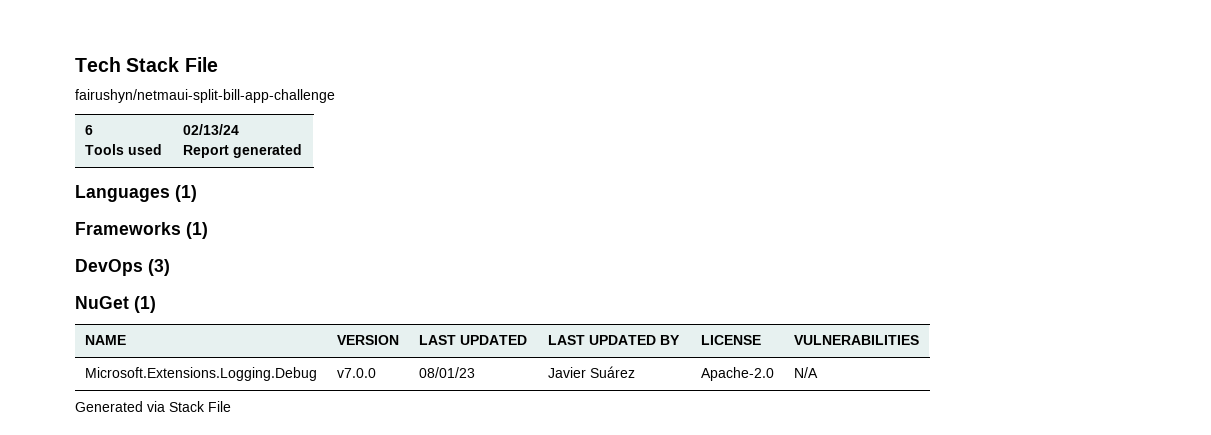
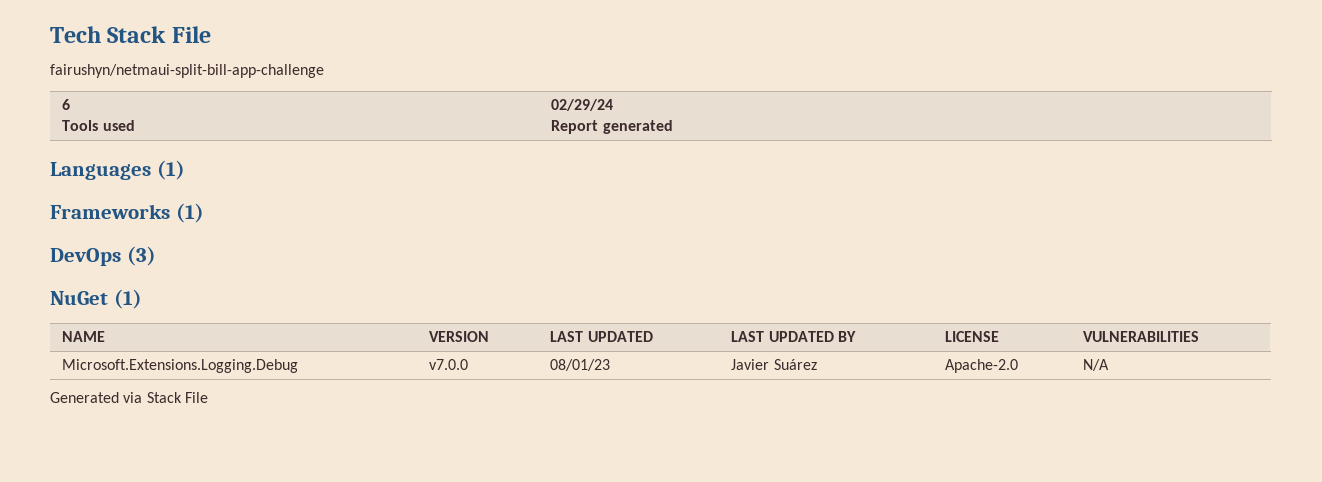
  6
- Tools used | 02/13/24
+ Tools used | 02/29/24

